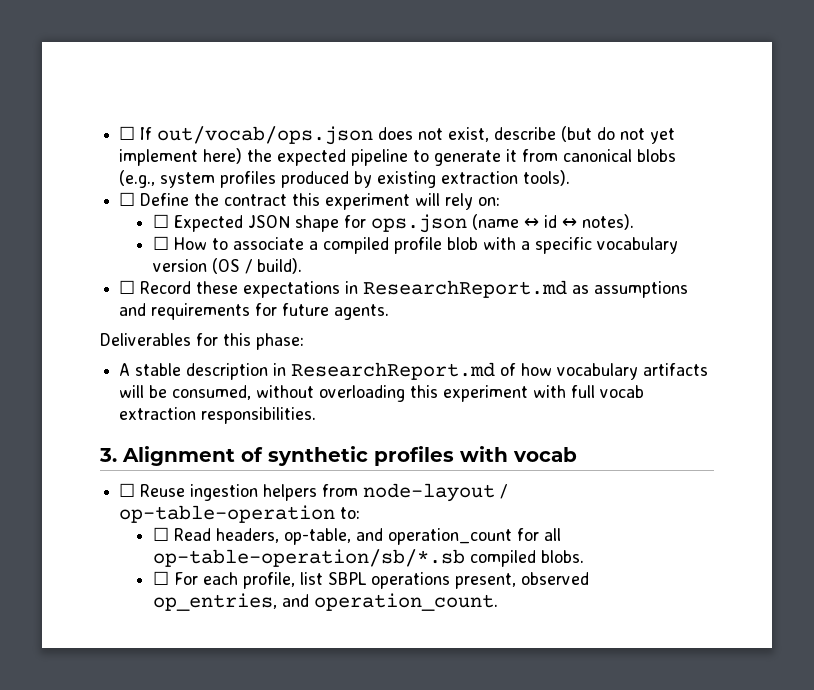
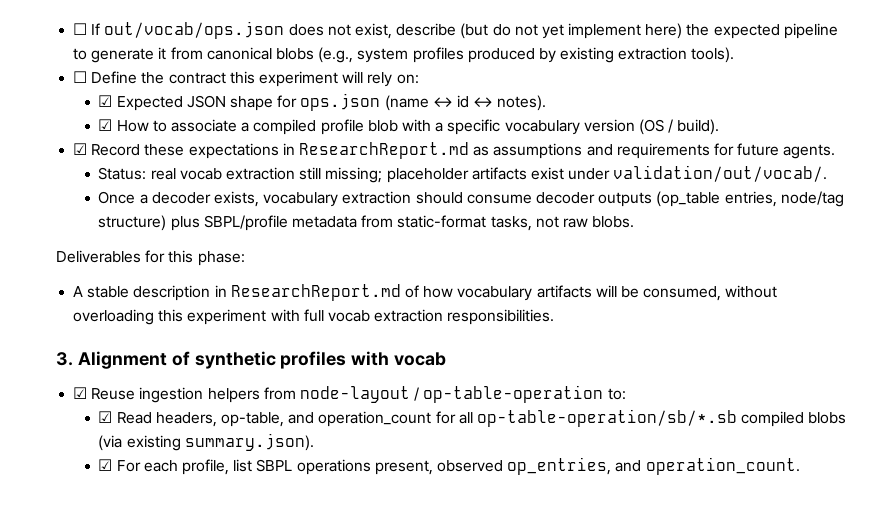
- ☐ Expected JSON shape for ops.json (name ↔ id ↔ notes).
+ ☑ Expected JSON shape for ops.json (name ↔ id ↔ notes).
- ☐ How to associate a compiled profile blob with a specific vocabulary version (OS / build).
+ ☑ How to associate a compiled profile blob with a specific vocabulary version (OS / build).
- ☐ Record these expectations in ResearchReport.md as assumptions and requirements for future agents.
+ ☑ Record these expectations in ResearchReport.md as assumptions and requirements for future agents.
+ Status: real vocab extraction still missing; placeholder artifacts exist under validation/out/vocab/.
+ Once a decoder exists, vocabulary extraction should consume decoder outputs (op_table entries, node/tag structure) plus SBPL/profile metadata from static-format tasks, not raw blobs.
- ☐ Reuse ingestion helpers from node-layout / op-table-operation to:
+ ☑ Reuse ingestion helpers from node-layout / op-table-operation to:
- ☐ Read headers, op-table, and operation_count for all op-table-operation/sb/*.sb compiled blobs.
- ☐ For each profile, list SBPL operations present, observed op_entries, and operation_count.
+ ☑ Read headers, op-table, and operation_count for all op-table-operation/sb/*.sb compiled blobs (via existing summary.json).
+ ☑ For each profile, list SBPL operations present, observed op_entries, and operation_count.

